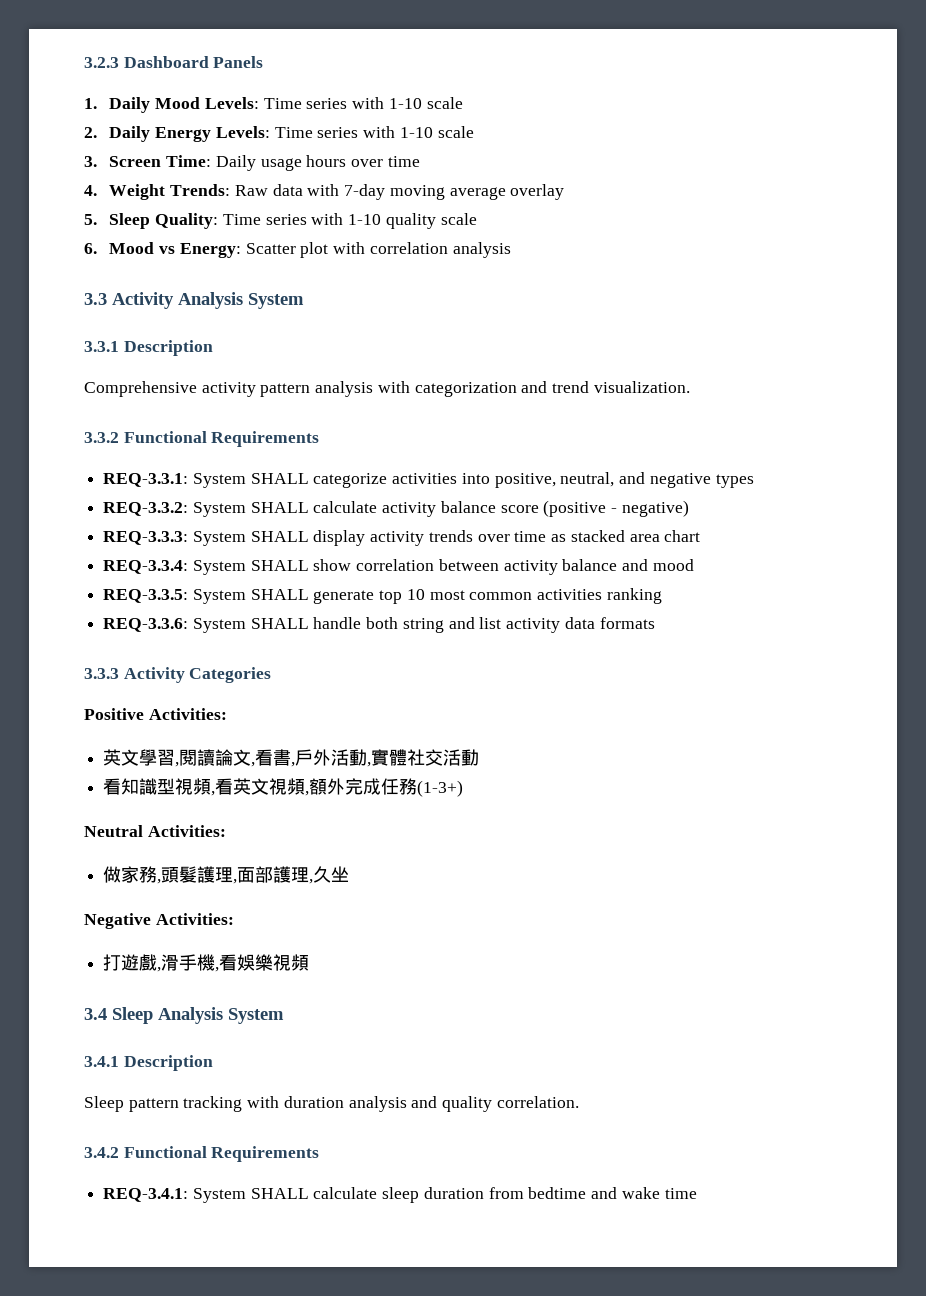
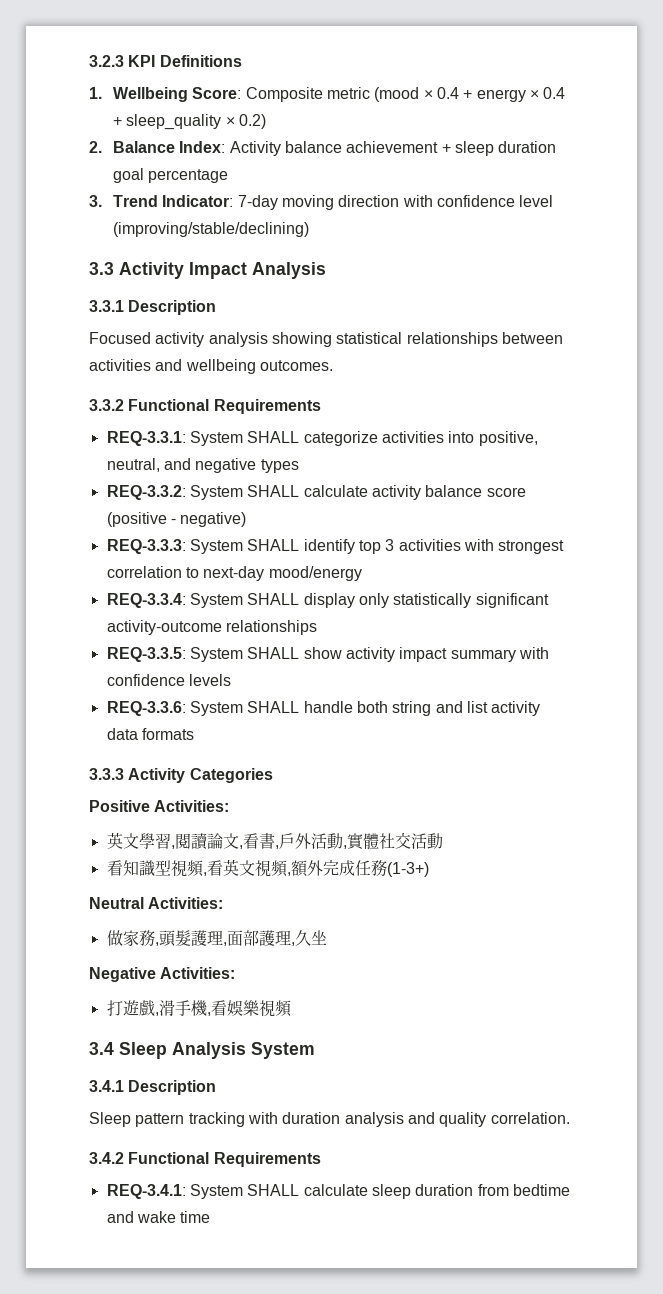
- 3.2.3 Dashboard Panels
+ 3.2.3 KPI Definitions
- 1. Daily Mood Levels: Time series with 1-10 scale
- 2. Daily Energy Levels: Time series with 1-10 scale
- 3. Screen Time: Daily usage hours over time
- 4. Weight Trends: Raw data with 7-day moving average overlay
- 5. Sleep Quality: Time series with 1-10 quality scale
- 6. Mood vs Energy: Scatter plot with correlation analysis
+ 1. Wellbeing Score: Composite metric (mood × 0.4 + energy × 0.4 + sleep_quality × 0.2)
+ 2. Balance Index: Activity balance achievement + sleep duration goal percentage
+ 3. Trend Indicator: 7-day moving direction with confidence level (improving/stable/declining)
- 3.3 Activity Analysis System
+ 3.3 Activity Impact Analysis
- Comprehensive activity pattern analysis with categorization and trend visualization.
+ Focused activity analysis showing statistical relationships between activities and wellbeing outcomes.
- REQ-3.3.3: System SHALL display activity trends over time as stacked area chart
- REQ-3.3.4: System SHALL show correlation between activity balance and mood
- REQ-3.3.5: System SHALL generate top 10 most common activities ranking
+ REQ-3.3.3: System SHALL identify top 3 activities with strongest correlation to next-day mood/energy
+ REQ-3.3.4: System SHALL display only statistically significant activity-outcome relationships
+ REQ-3.3.5: System SHALL show activity impact summary with confidence levels

